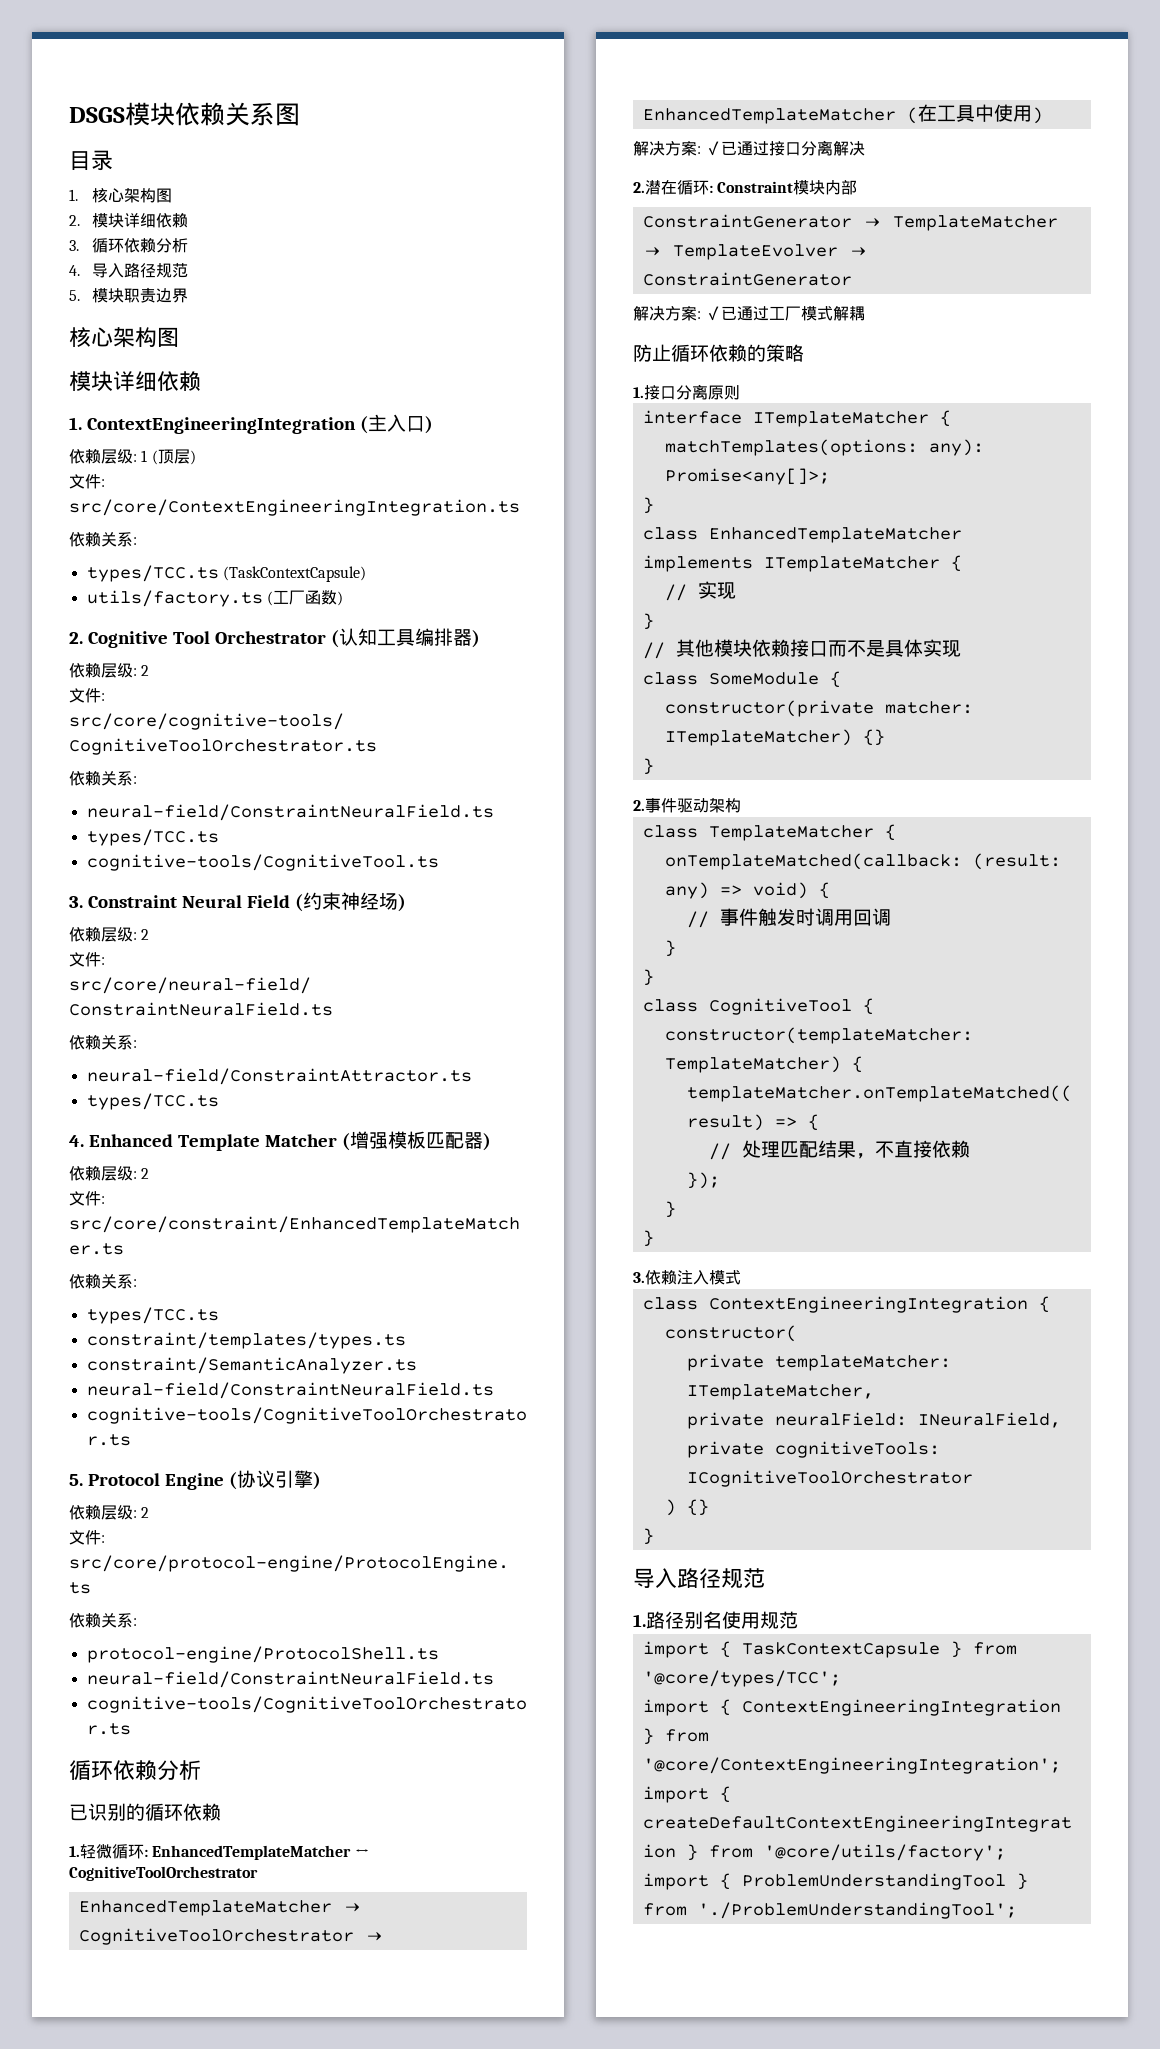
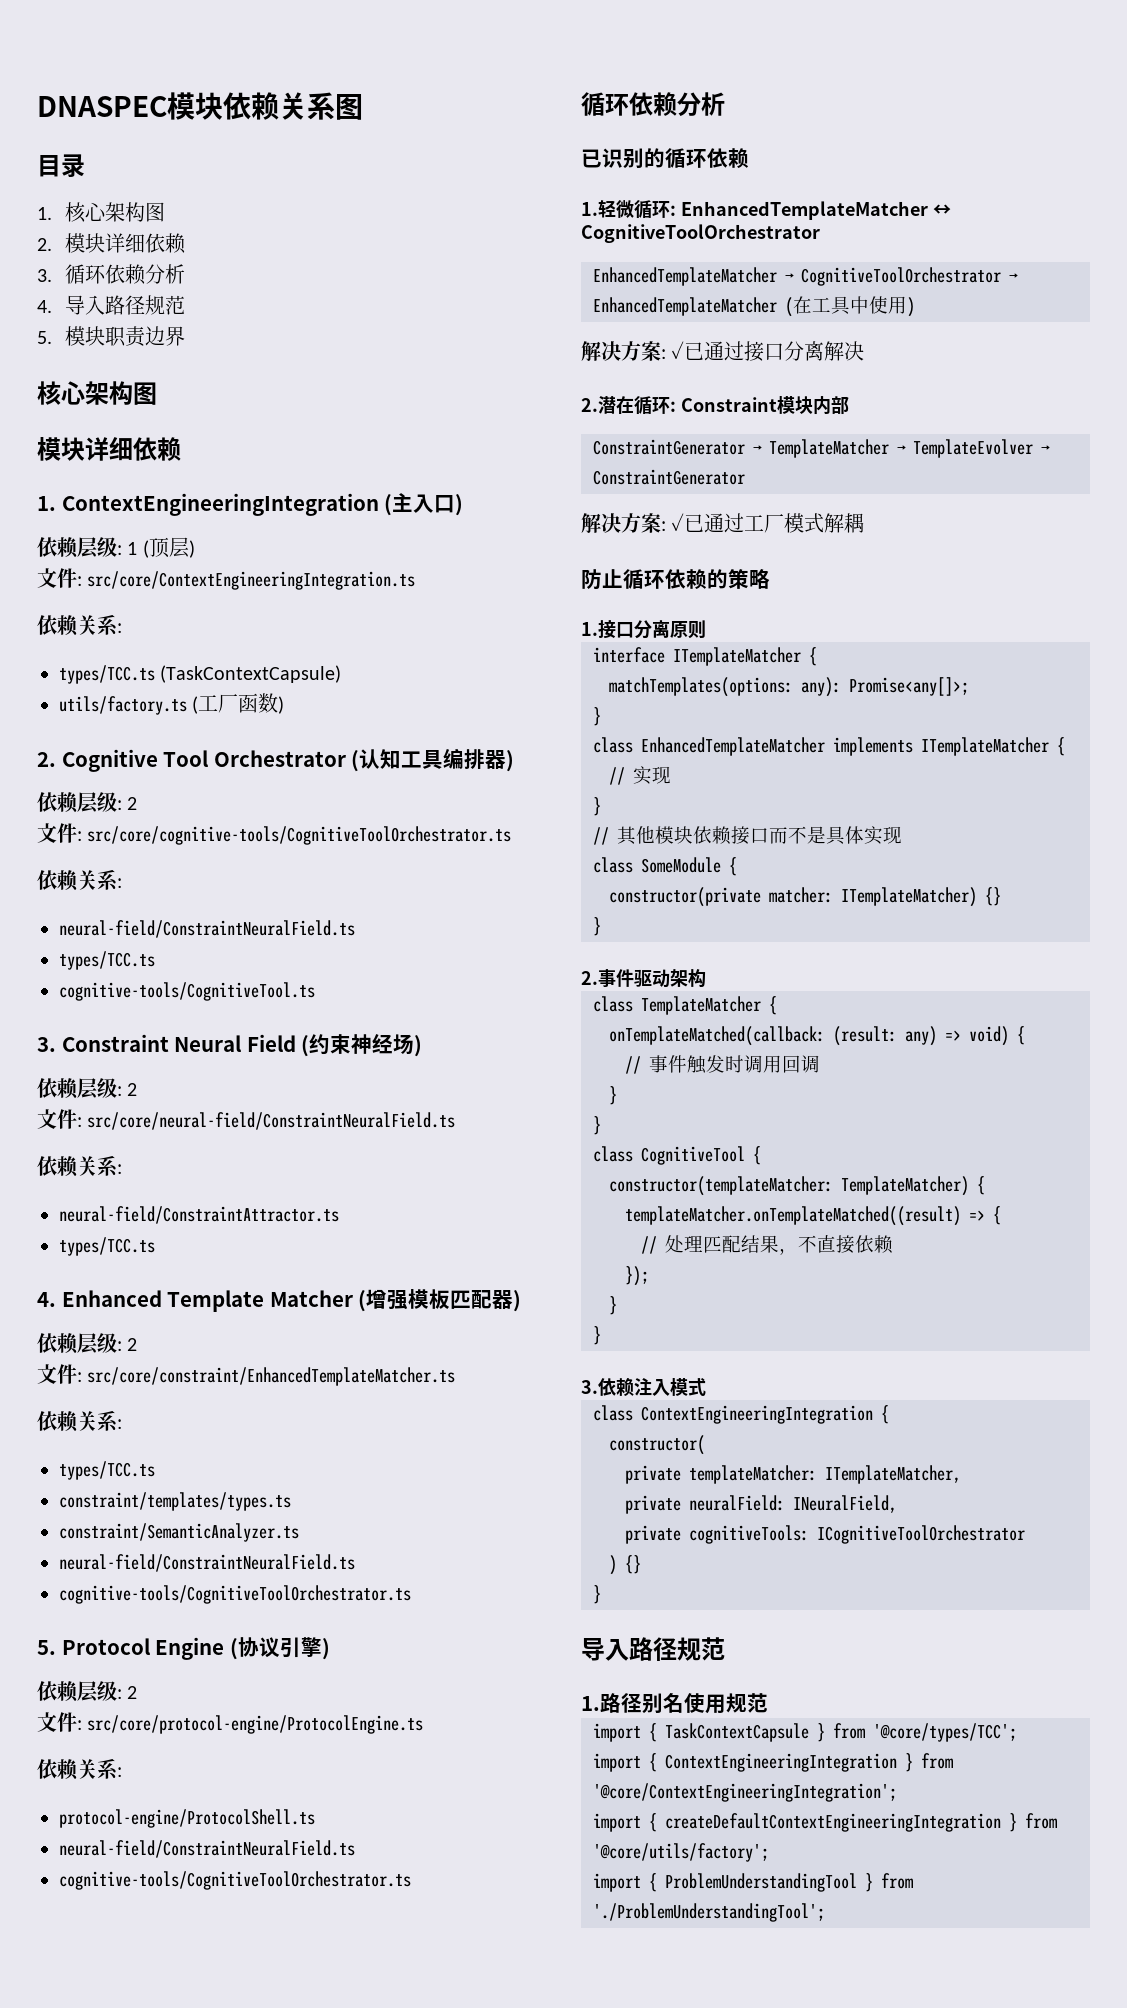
- DSGS模块依赖关系图
+ DNASPEC模块依赖关系图

